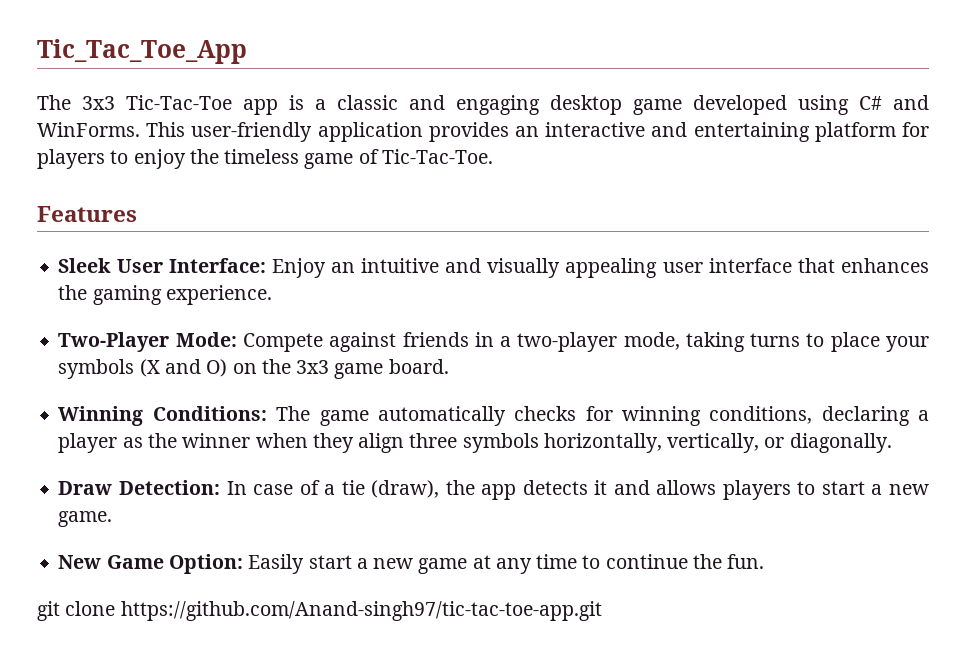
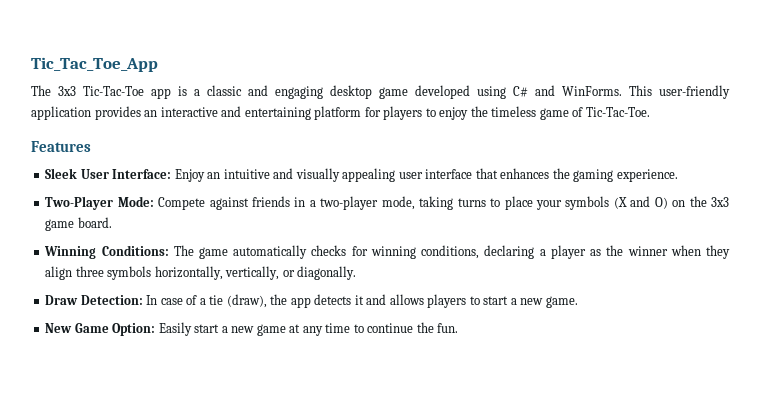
- git clone https://github.com/Anand-singh97/tic-tac-toe-app.git

